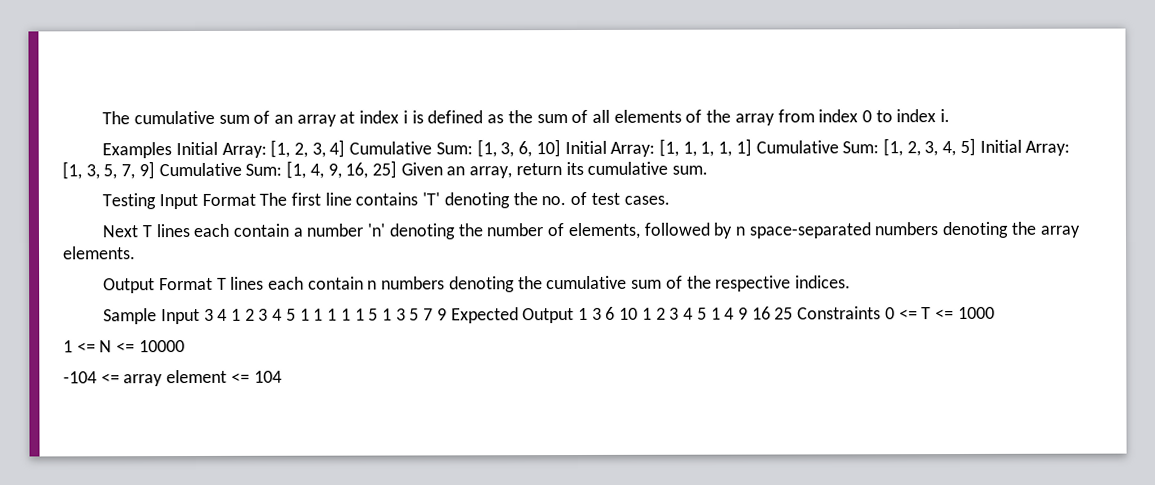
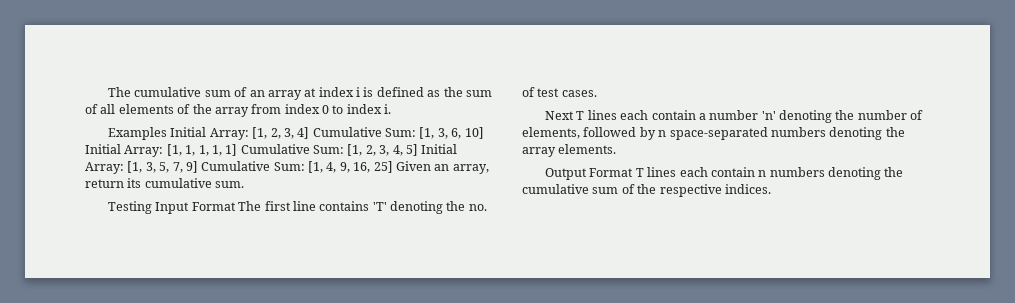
- Sample Input 3 4 1 2 3 4 5 1 1 1 1 1 5 1 3 5 7 9 Expected Output 1 3 6 10 1 2 3 4 5 1 4 9 16 25 Constraints 0 <= T <= 1000
- 1 <= N <= 10000
- -104 <= array element <= 104

